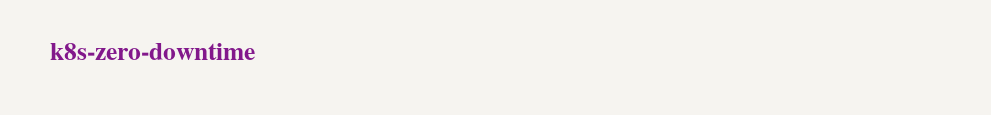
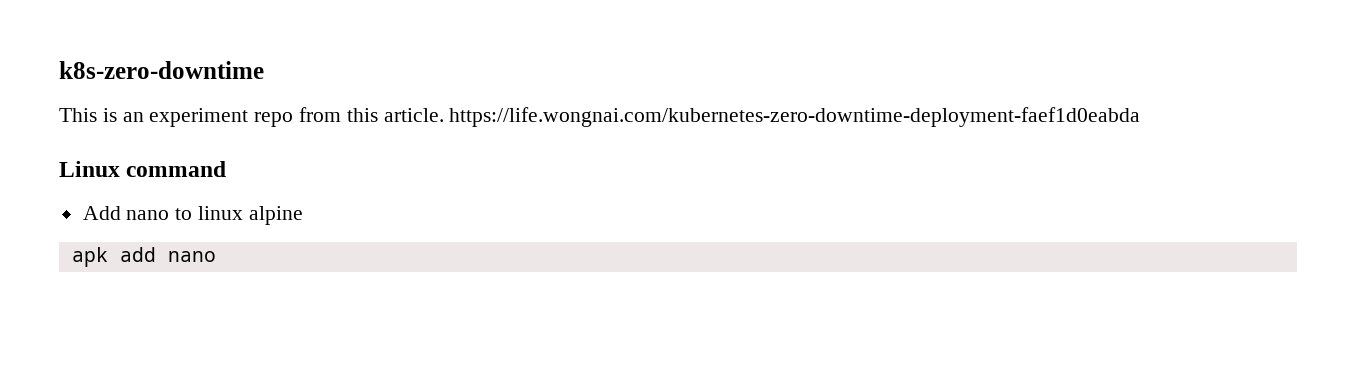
+ This is an experiment repo from this article. https://life.wongnai.com/kubernetes-zero-downtime-deployment-faef1d0eabda
+ Linux command
+ Add nano to linux alpine
+ apk add nano

